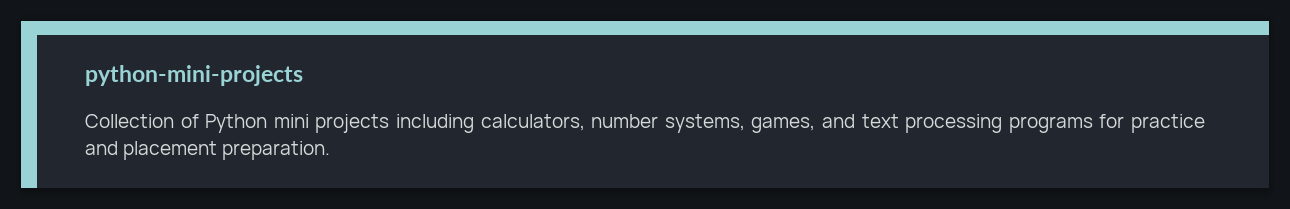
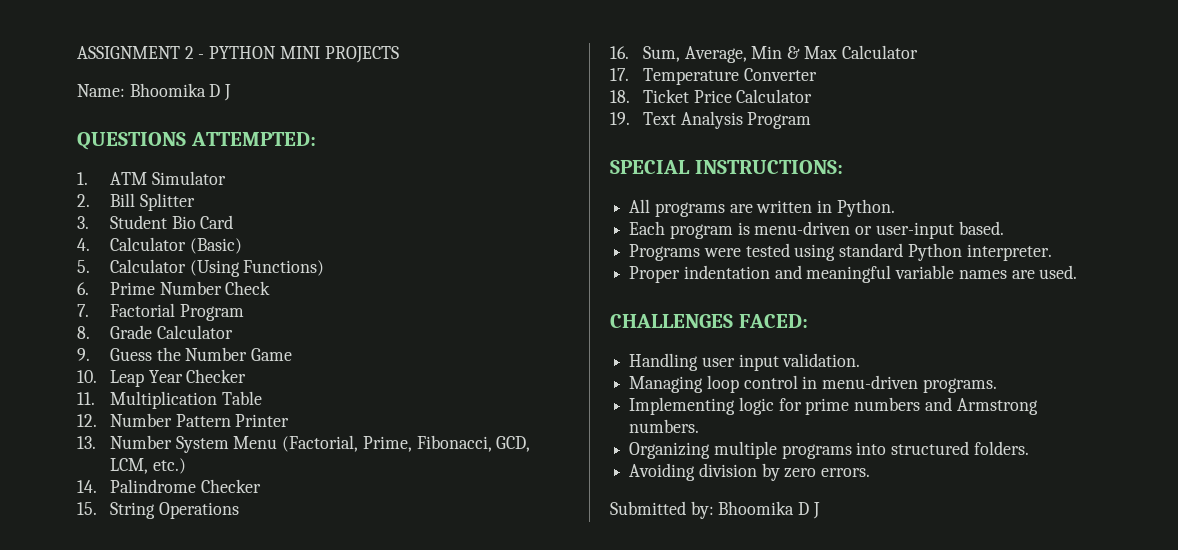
- python-mini-projects
- Collection of Python mini projects including calculators, number systems, games, and text processing programs for practice and placement preparation.
+ ASSIGNMENT 2 - PYTHON MINI PROJECTS
+ Name: Bhoomika D J
+ QUESTIONS ATTEMPTED:
+ 1. ATM Simulator
+ 2. Bill Splitter
+ 3. Student Bio Card
+ 4. Calculator (Basic)
+ 5. Calculator (Using Functions)
+ 6. Prime Number Check
+ 7. Factorial Program
+ 8. Grade Calculator
+ 9. Guess the Number Game
+ 10. Leap Year Checker
+ 11. Multiplication Table
+ 12. Number Pattern Printer
+ 13. Number System Menu (Factorial, Prime, Fibonacci, GCD, LCM, etc.)
+ 14. Palindrome Checker
+ 15. String Operations
+ 16. Sum, Average, Min & Max Calculator
+ 17. Temperature Converter
+ 18. Ticket Price Calculator
+ 19. Text Analysis Program
+ SPECIAL INSTRUCTIONS:
+ All programs are written in Python.
+ Each program is menu-driven or user-input based.
+ Programs were tested using standard Python interpreter.
+ Proper indentation and meaningful variable names are used.
+ CHALLENGES FACED:
+ Handling user input validation.
+ Managing loop control in menu-driven programs.
+ Implementing logic for prime numbers and Armstrong numbers.
+ Organizing multiple programs into structured folders.
+ Avoiding division by zero errors.
+ Submitted by: Bhoomika D J

